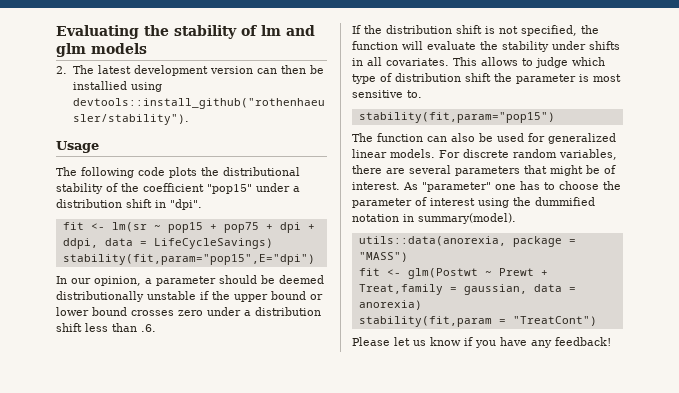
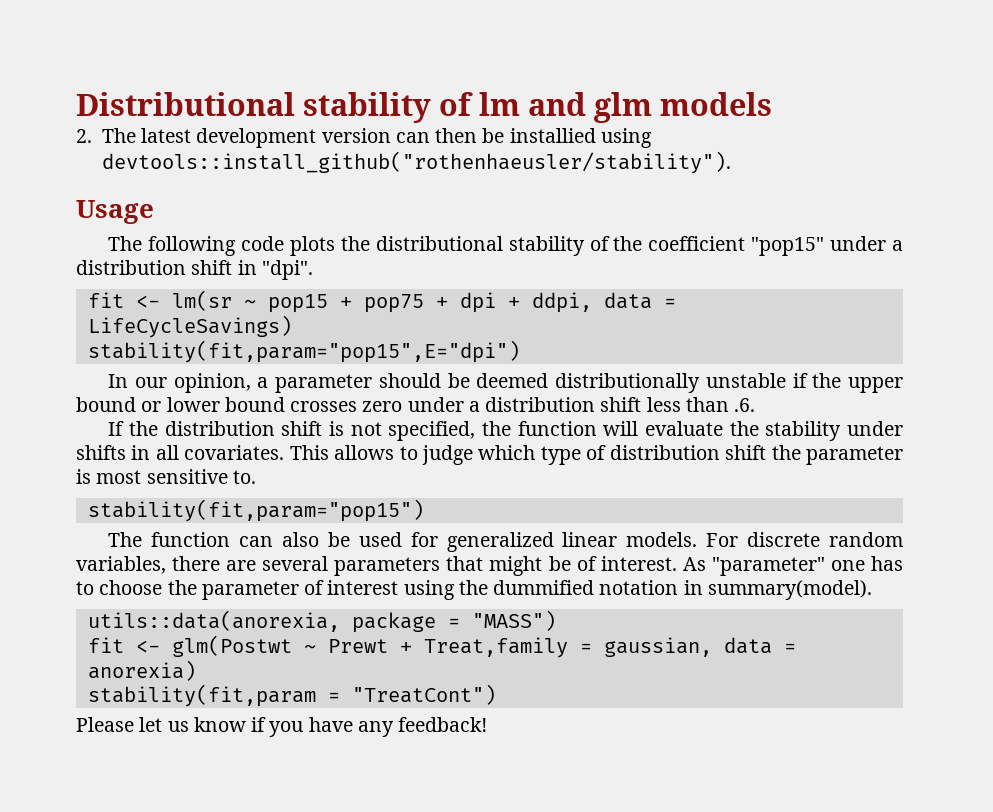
- Evaluating the stability of lm and glm models
+ Distributional stability of lm and glm models

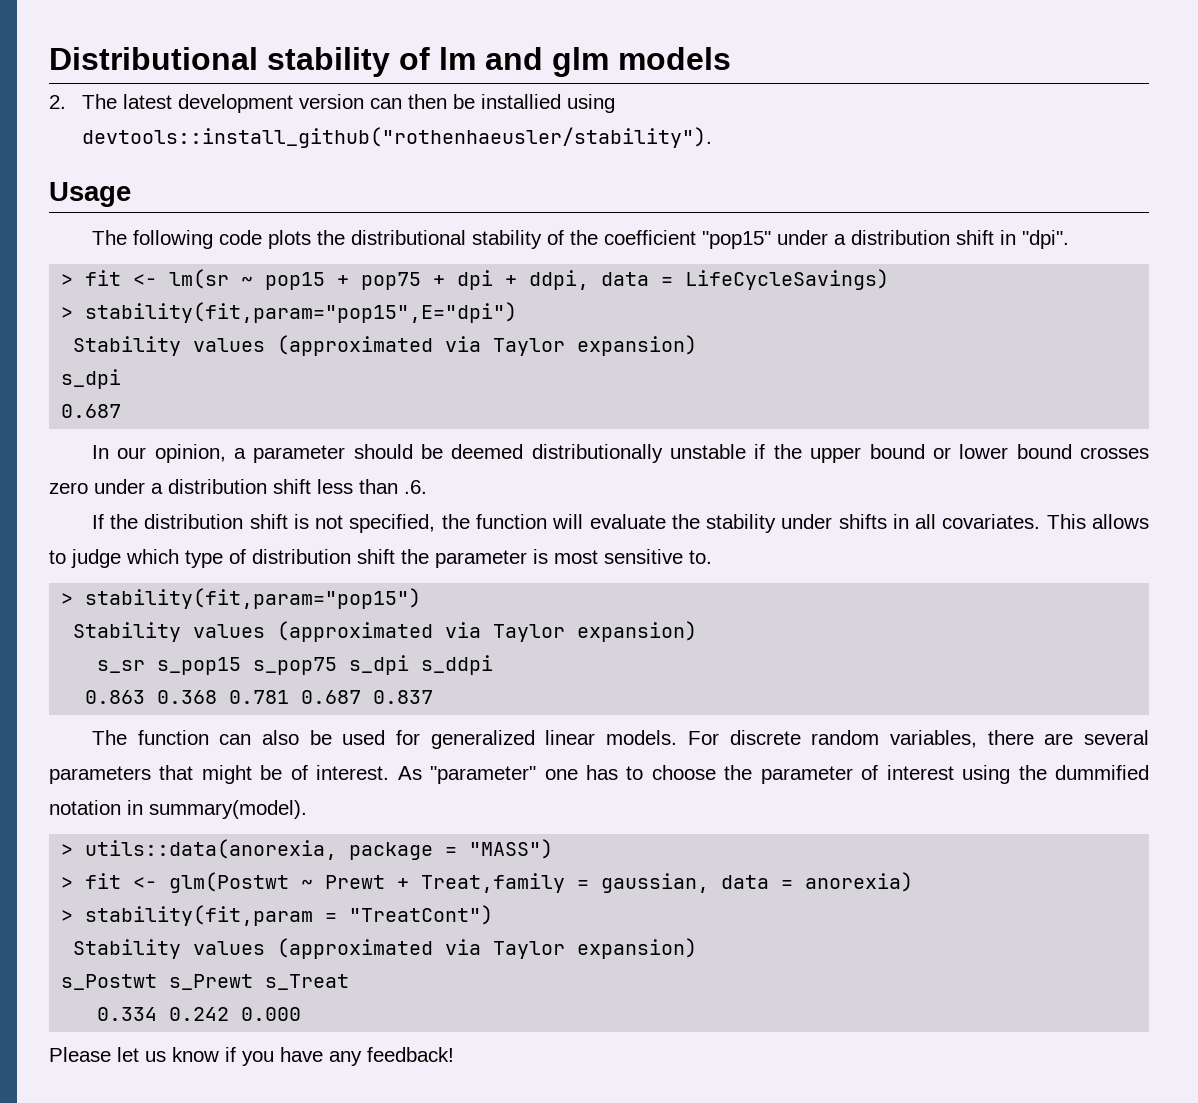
- fit <- lm(sr ~ pop15 + pop75 + dpi + ddpi, data = LifeCycleSavings)
+ > fit <- lm(sr ~ pop15 + pop75 + dpi + ddpi, data = LifeCycleSavings)
- stability(fit,param="pop15",E="dpi")
+ > stability(fit,param="pop15",E="dpi")
+ Stability values (approximated via Taylor expansion)
+ s_dpi
+ 0.687
- stability(fit,param="pop15")
+ > stability(fit,param="pop15")
+ Stability values (approximated via Taylor expansion)
+ s_sr s_pop15 s_pop75 s_dpi s_ddpi
+ 0.863 0.368 0.781 0.687 0.837
- utils::data(anorexia, package = "MASS")
+ > utils::data(anorexia, package = "MASS")
- fit <- glm(Postwt ~ Prewt + Treat,family = gaussian, data = anorexia)
+ > fit <- glm(Postwt ~ Prewt + Treat,family = gaussian, data = anorexia)
- stability(fit,param = "TreatCont")
+ > stability(fit,param = "TreatCont")
+ Stability values (approximated via Taylor expansion)
+ s_Postwt s_Prewt s_Treat
+ 0.334 0.242 0.000

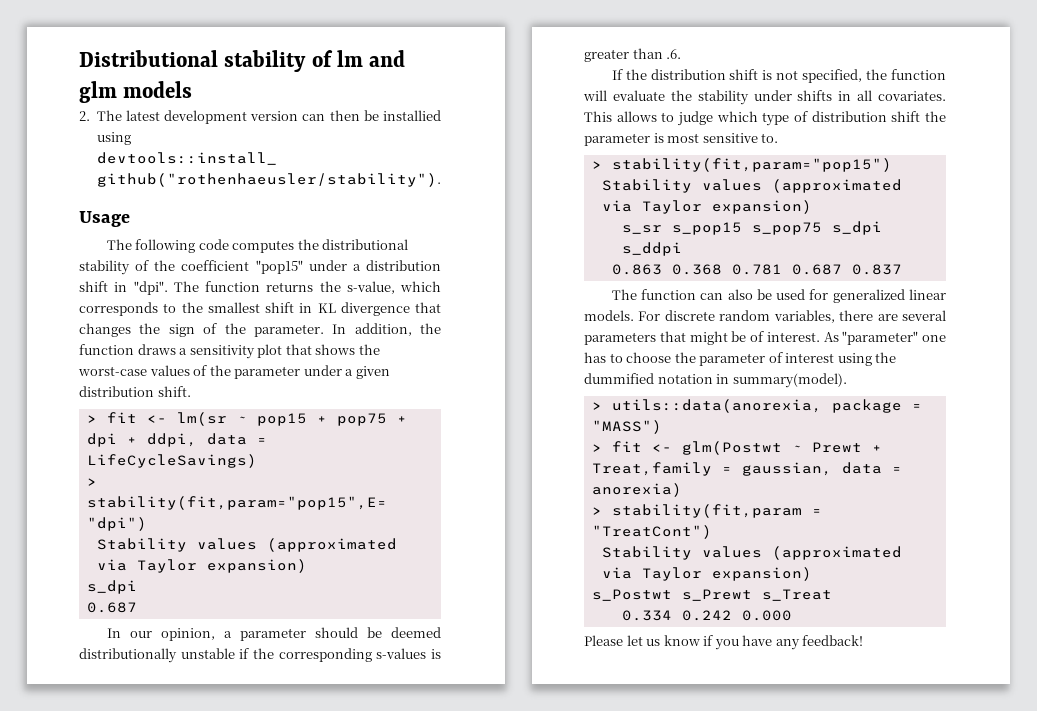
- The following code plots the distributional stability of the coefficient "pop15" under a distribution shift in "dpi".
+ The following code computes the distributional stability of the coefficient "pop15" under a distribution shift in "dpi". The function returns the s-value, which corresponds to the smallest shift in KL divergence that changes the sign of the parameter. In addition, the function draws a sensitivity plot that shows the worst-case values of the parameter under a given distribution shift.
- In our opinion, a parameter should be deemed distributionally unstable if the upper bound or lower bound crosses zero under a distribution shift less than .6.
+ In our opinion, a parameter should be deemed distributionally unstable if the corresponding s-values is greater than .6.

